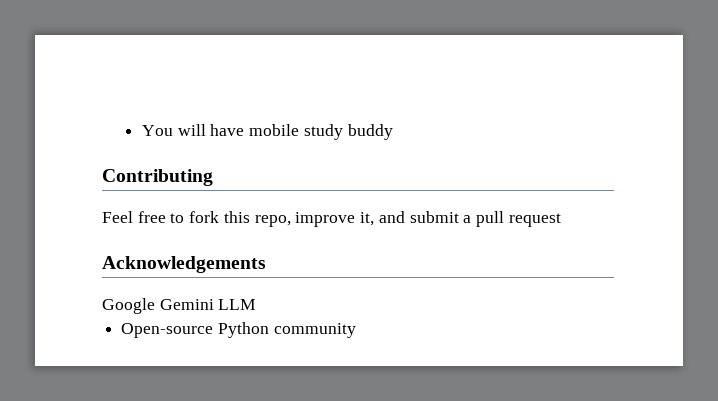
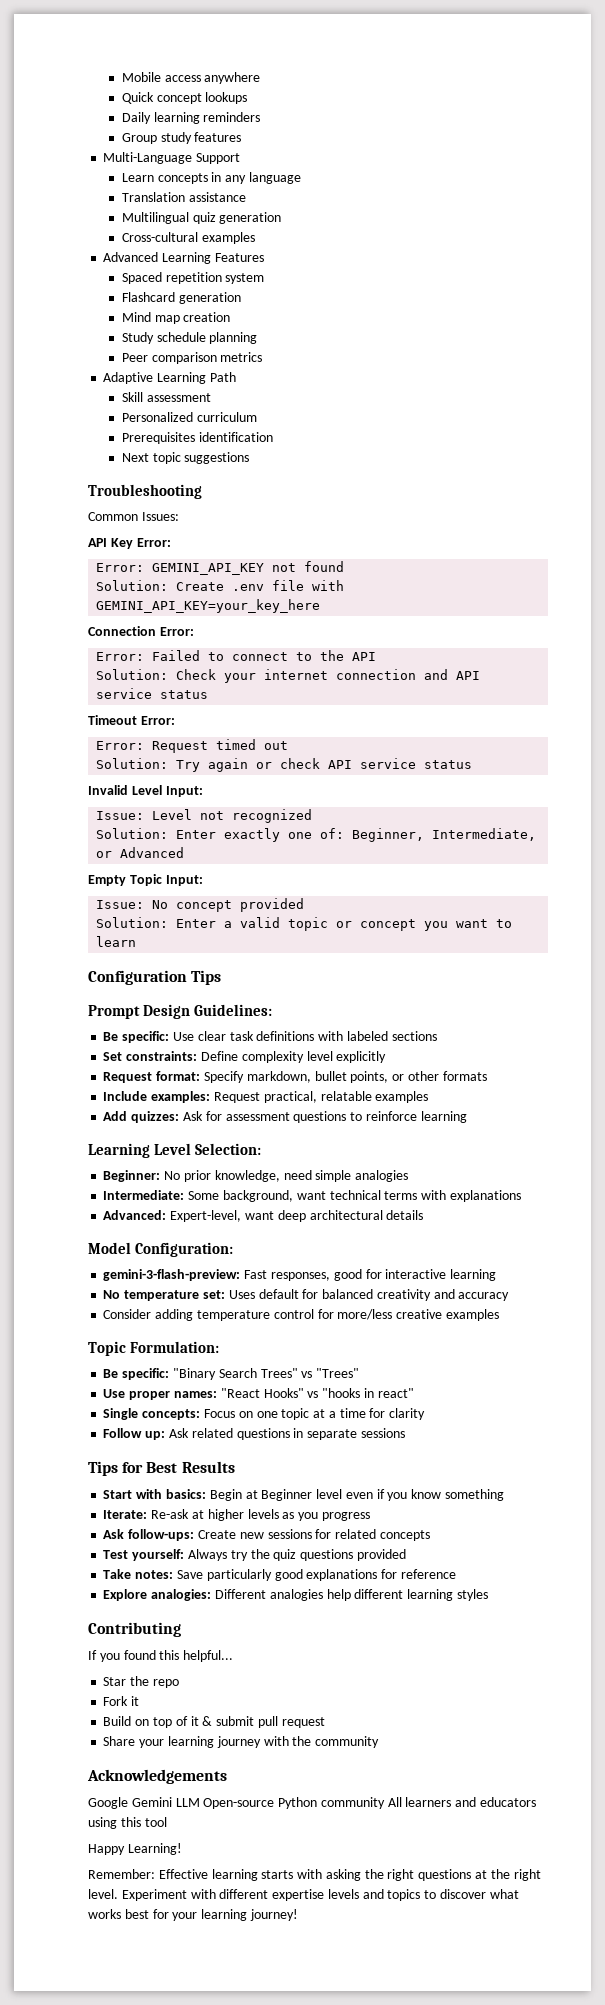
- You will have mobile study buddy
+ Mobile access anywhere
+ Quick concept lookups
+ Daily learning reminders
+ Group study features
+ Multi-Language Support
+ Learn concepts in any language
+ Translation assistance
+ Multilingual quiz generation
+ Cross-cultural examples
+ Advanced Learning Features
+ Spaced repetition system
+ Flashcard generation
+ Mind map creation
+ Study schedule planning
+ Peer comparison metrics
+ Adaptive Learning Path
+ Skill assessment
+ Personalized curriculum
+ Prerequisites identification
+ Next topic suggestions
+ Troubleshooting
+ Common Issues:
+ API Key Error:
+ Error: GEMINI_API_KEY not found
+ Solution: Create .env file with GEMINI_API_KEY=your_key_here
+ Connection Error:
+ Error: Failed to connect to the API
+ Solution: Check your internet connection and API service status
+ Timeout Error:
+ Error: Request timed out
+ Solution: Try again or check API service status
+ Invalid Level Input:
+ Issue: Level not recognized
+ Solution: Enter exactly one of: Beginner, Intermediate, or Advanced
+ Empty Topic Input:
+ Issue: No concept provided
+ Solution: Enter a valid topic or concept you want to learn
+ Configuration Tips
+ Prompt Design Guidelines:
+ Be specific: Use clear task definitions with labeled sections
+ Set constraints: Define complexity level explicitly
+ Request format: Specify markdown, bullet points, or other formats
+ Include examples: Request practical, relatable examples
+ Add quizzes: Ask for assessment questions to reinforce learning
+ Learning Level Selection:
+ Beginner: No prior knowledge, need simple analogies
+ Intermediate: Some background, want technical terms with explanations
+ Advanced: Expert-level, want deep architectural details
+ Model Configuration:
+ gemini-3-flash-preview: Fast responses, good for interactive learning
+ No temperature set: Uses default for balanced creativity and accuracy
+ Consider adding temperature control for more/less creative examples
+ Topic Formulation:
+ Be specific: "Binary Search Trees" vs "Trees"
+ Use proper names: "React Hooks" vs "hooks in react"
+ Single concepts: Focus on one topic at a time for clarity
+ Follow up: Ask related questions in separate sessions
+ Tips for Best Results
+ Start with basics: Begin at Beginner level even if you know something
+ Iterate: Re-ask at higher levels as you progress
+ Ask follow-ups: Create new sessions for related concepts
+ Test yourself: Always try the quiz questions provided
+ Take notes: Save particularly good explanations for reference
+ Explore analogies: Different analogies help different learning styles
  Contributing
- Feel free to fork this repo, improve it, and submit a pull request
+ If you found this helpful...
+ Star the repo
+ Fork it
+ Build on top of it & submit pull request
+ Share your learning journey with the community
- Google Gemini LLM
- Open-source Python community
+ Google Gemini LLM Open-source Python community All learners and educators using this tool
+ Happy Learning!
+ Remember: Effective learning starts with asking the right questions at the right level. Experiment with different expertise levels and topics to discover what works best for your learning journey!

